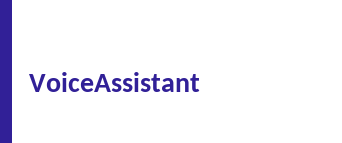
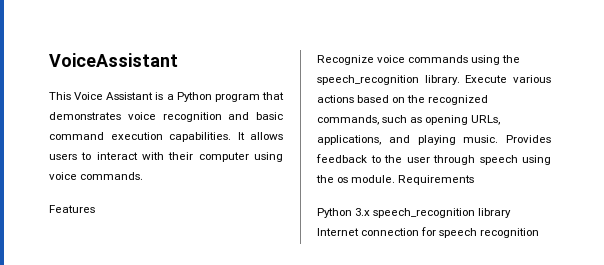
+ This Voice Assistant is a Python program that demonstrates voice recognition and basic command execution capabilities. It allows users to interact with their computer using voice commands.
+ Features
+ Recognize voice commands using the speech_recognition library. Execute various actions based on the recognized commands, such as opening URLs, applications, and playing music. Provides feedback to the user through speech using the os module. Requirements
+ Python 3.x speech_recognition library Internet connection for speech recognition

